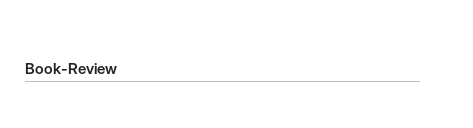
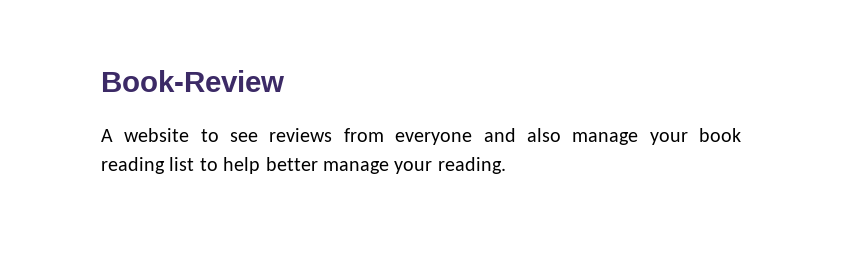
+ A website to see reviews from everyone and also manage your book reading list to help better manage your reading.

